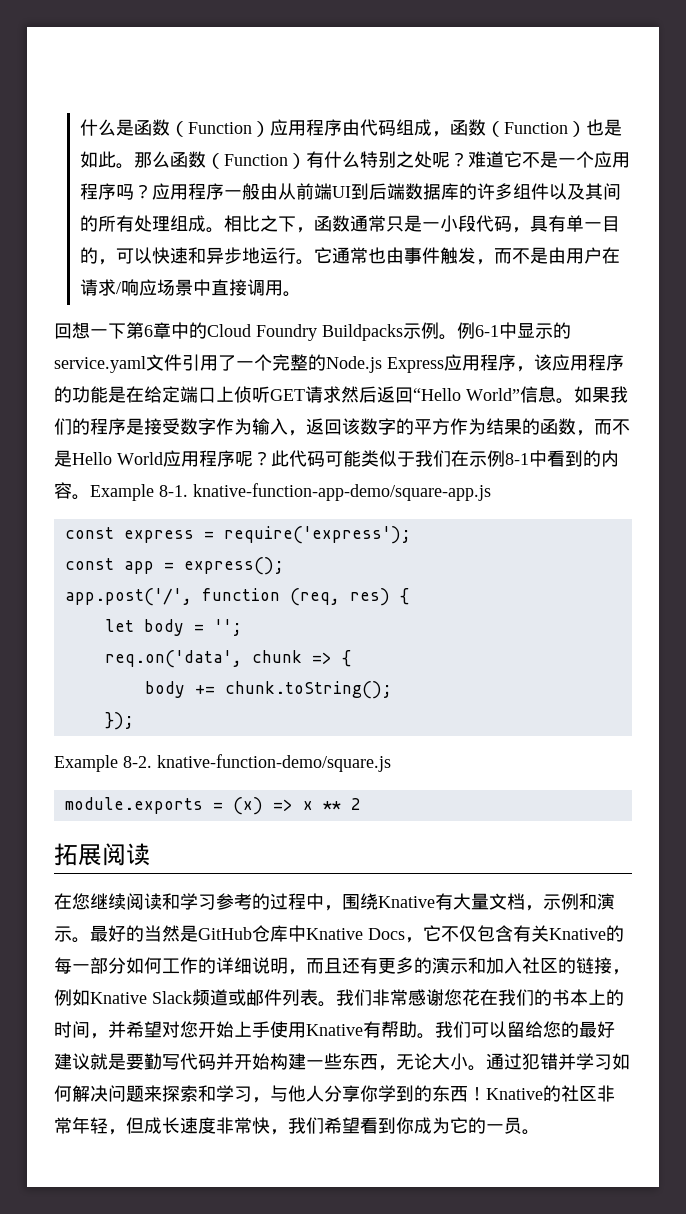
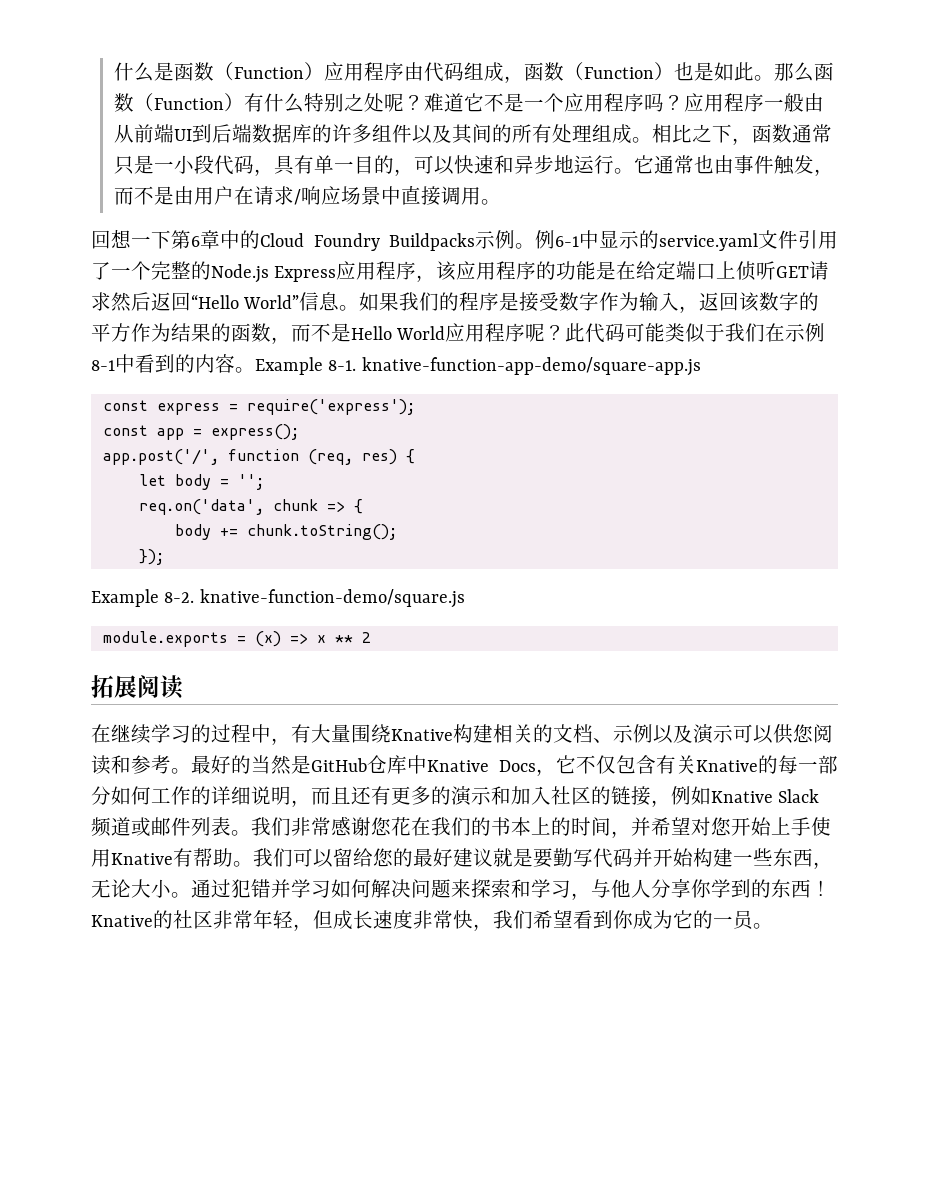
- 在您继续阅读和学习参考的过程中，围绕Knative有大量文档，示例和演示。
+ 在继续学习的过程中，有大量围绕Knative构建相关的文档、示例以及演示可以供您阅读和参考。

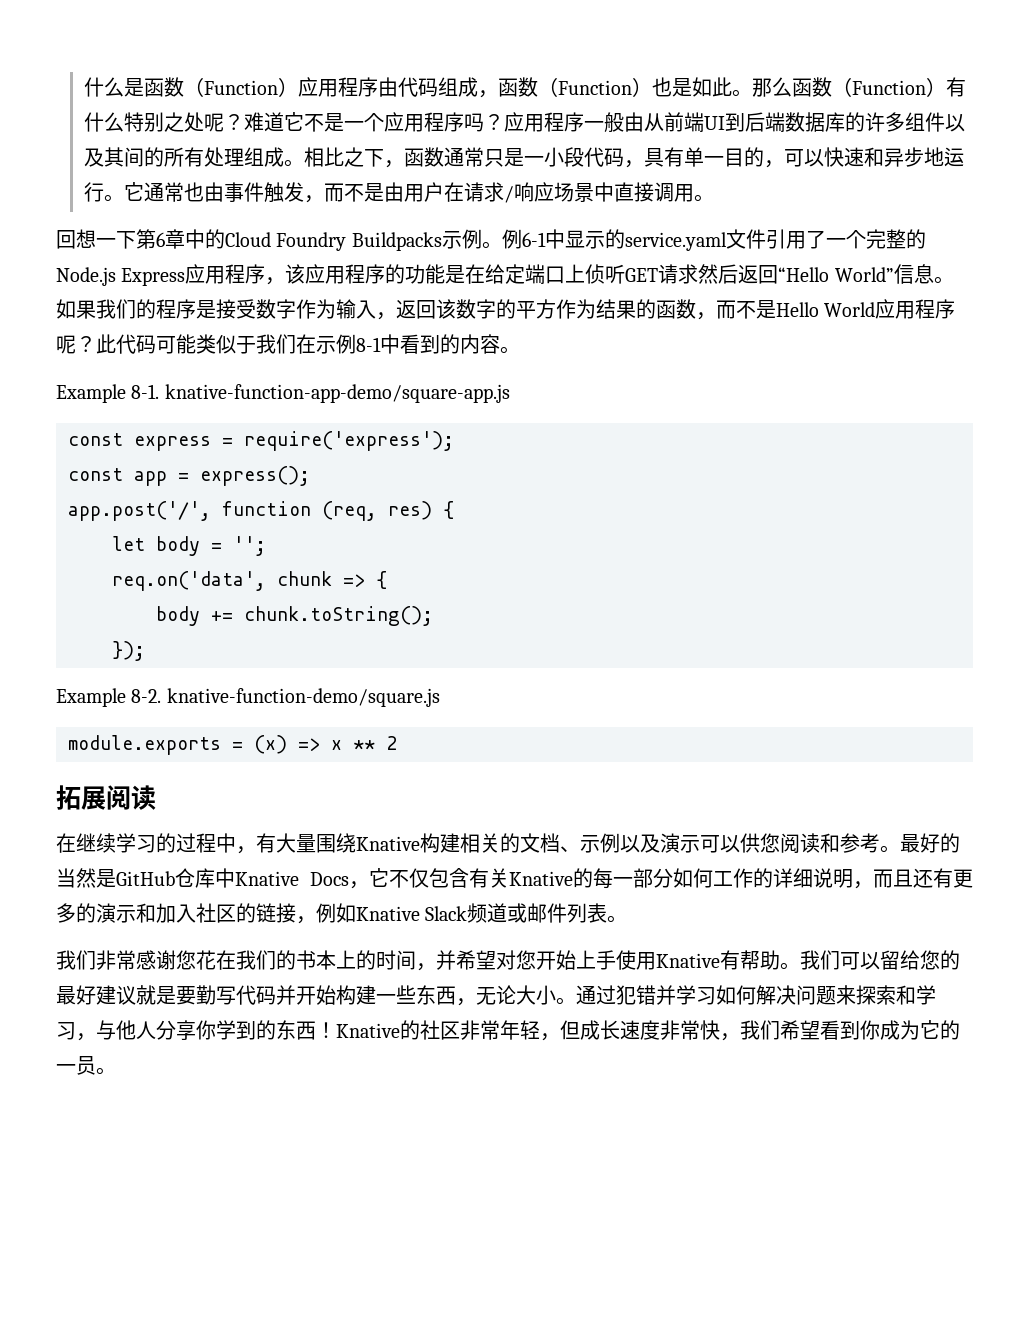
- 此代码可能类似于我们在示例8-1中看到的内容。Example 8-1. knative-function-app-demo/square-app.js
+ 此代码可能类似于我们在示例8-1中看到的内容。
+ Example 8-1. knative-function-app-demo/square-app.js
- 最好的当然是GitHub仓库中Knative Docs，它不仅包含有关Knative的每一部分如何工作的详细说明，而且还有更多的演示和加入社区的链接，例如Knative Slack频道或邮件列表。我们非常感谢您花在我们的书本上的时间，并希望对您开始上手使用Knative有帮助。
+ 最好的当然是GitHub仓库中Knative Docs，它不仅包含有关Knative的每一部分如何工作的详细说明，而且还有更多的演示和加入社区的链接，例如Knative Slack频道或邮件列表。
+ 我们非常感谢您花在我们的书本上的时间，并希望对您开始上手使用Knative有帮助。

